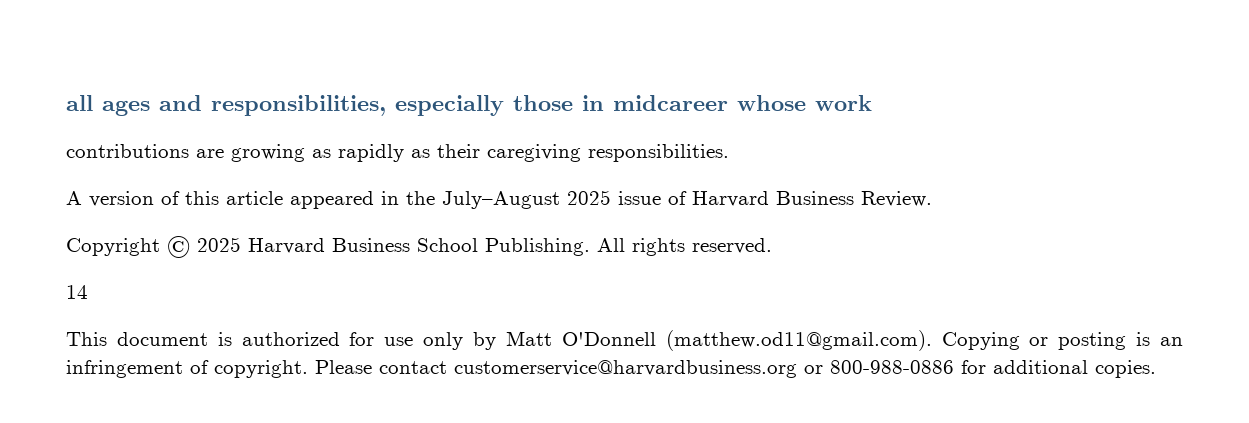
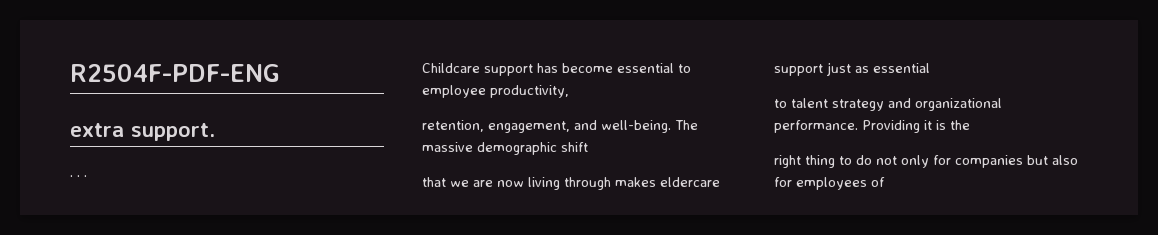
- all ages and responsibilities, especially those in midcareer whose work
- contributions are growing as rapidly as their caregiving responsibilities.
- A version of this article appeared in the July–August 2025 issue of Harvard Business Review.
- Copyright © 2025 Harvard Business School Publishing. All rights reserved.
- 14
- This document is authorized for use only by Matt O'Donnell (matthew.od11@gmail.com). Copying or posting is an infringement of copyright. Please contact customerservice@harvardbusiness.org or 800-988-0886 for additional copies.
+ R2504F-PDF-ENG
+ extra support.
+ . . .
+ Childcare support has become essential to employee productivity,
+ retention, engagement, and well-being. The massive demographic shift
+ that we are now living through makes eldercare support just as essential
+ to talent strategy and organizational performance. Providing it is the
+ right thing to do not only for companies but also for employees of

